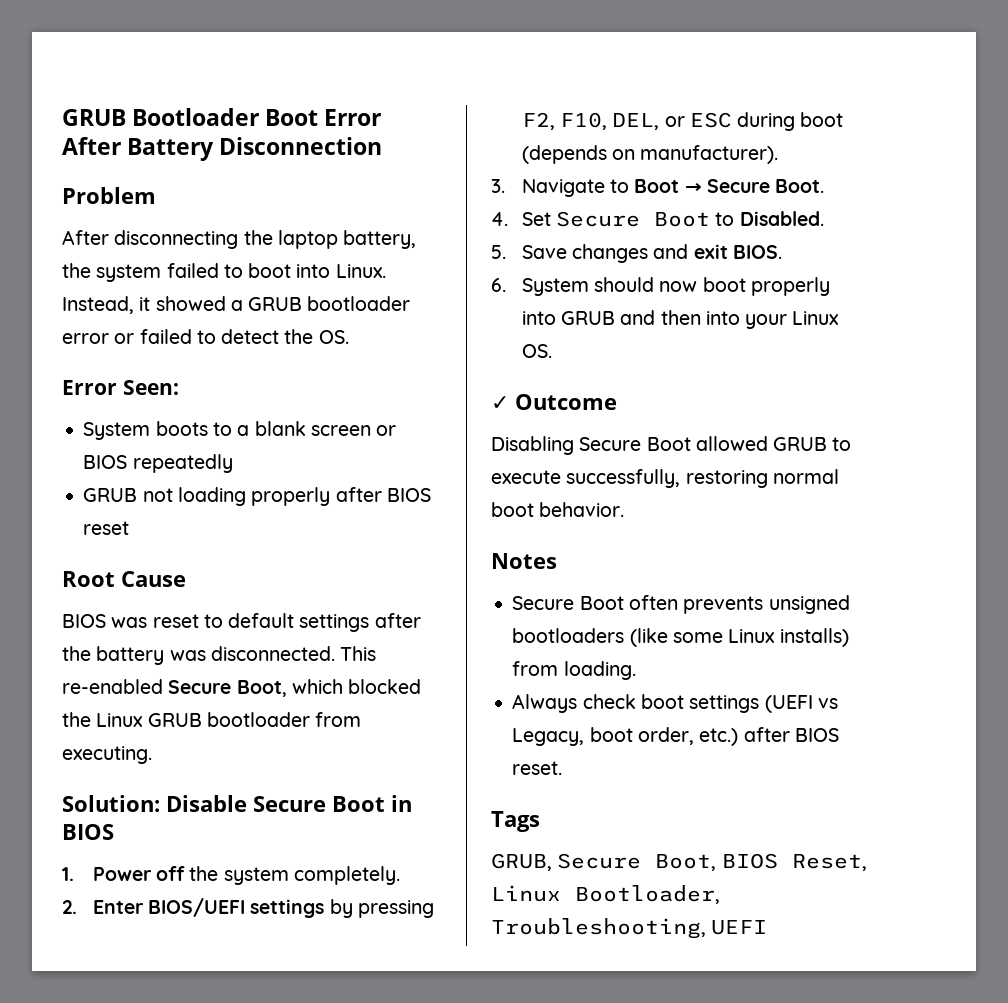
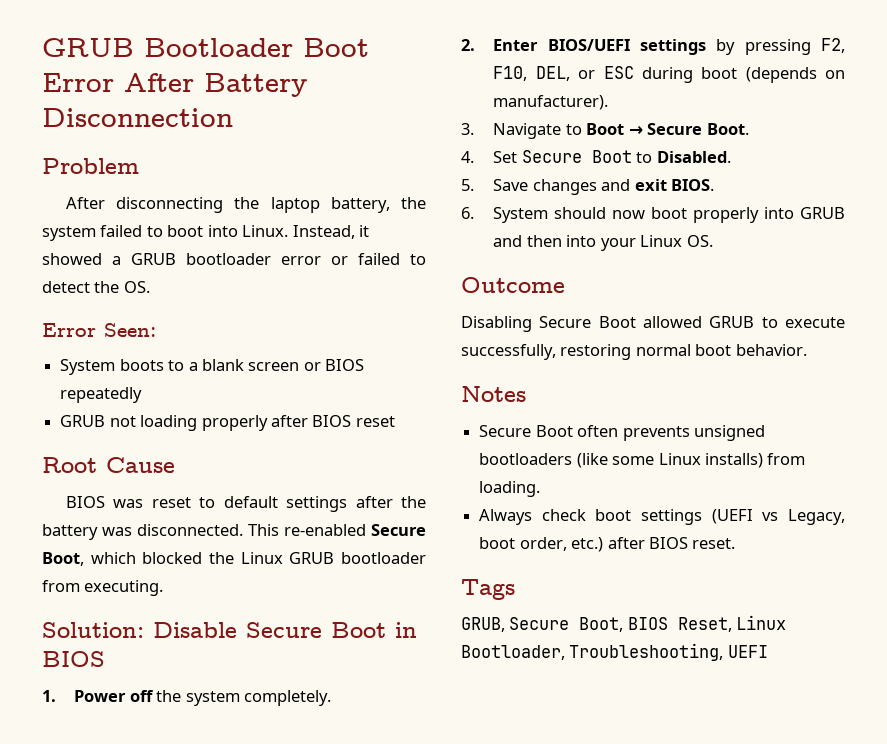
- ✓ Outcome
+ Outcome

